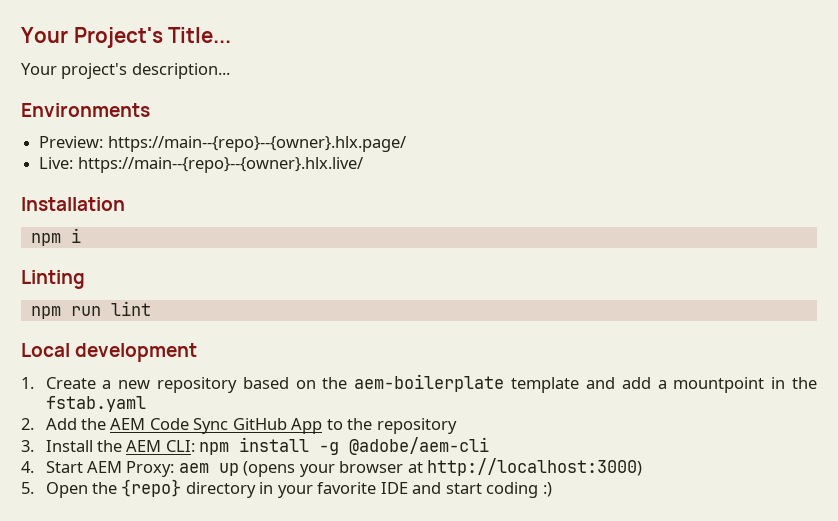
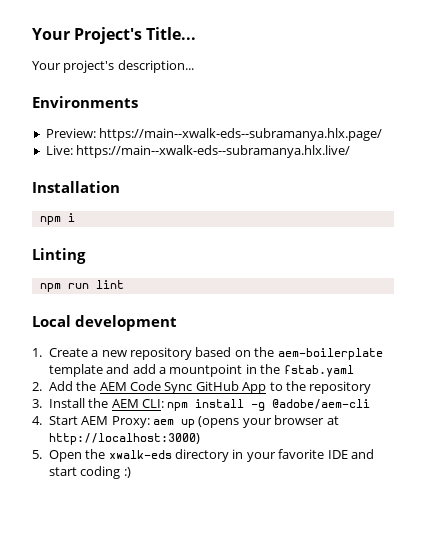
- Preview: https://main--{repo}--{owner}.hlx.page/
+ Preview: https://main--xwalk-eds--subramanya.hlx.page/
- Live: https://main--{repo}--{owner}.hlx.live/
+ Live: https://main--xwalk-eds--subramanya.hlx.live/
- 5. Open the {repo} directory in your favorite IDE and start coding :)
+ 5. Open the xwalk-eds directory in your favorite IDE and start coding :)

